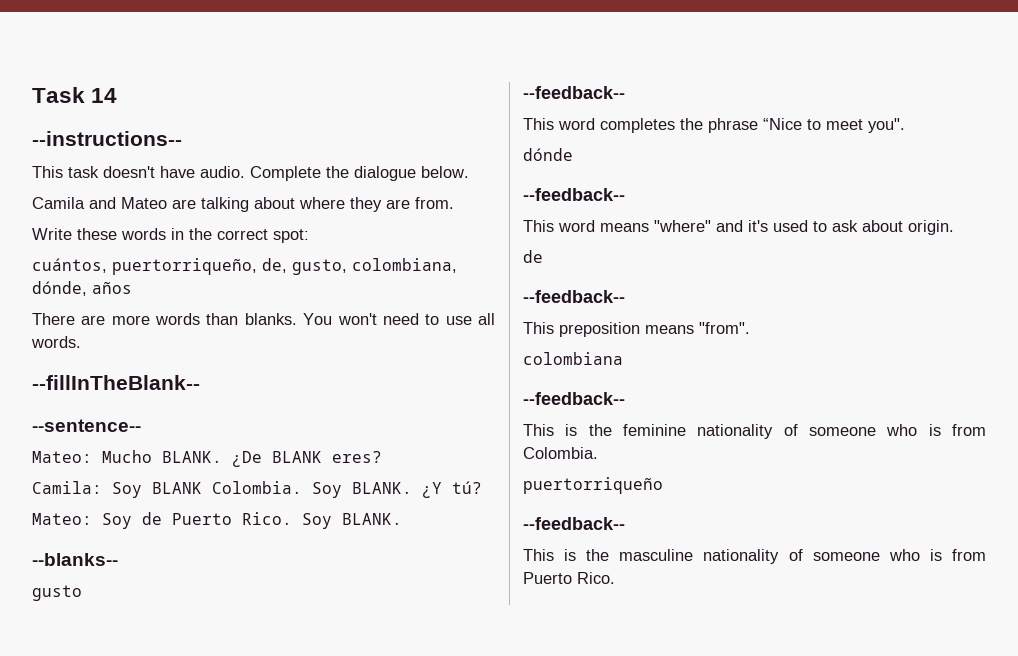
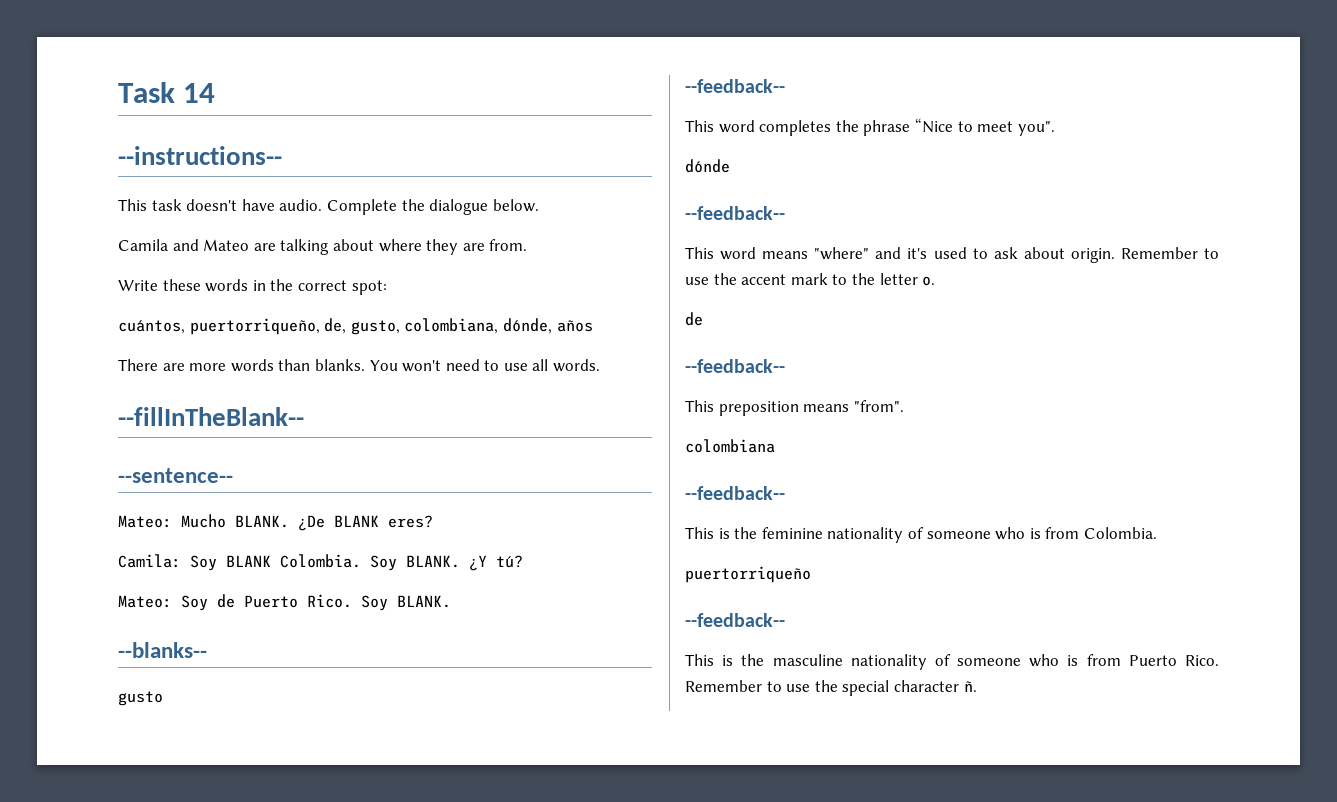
+ Remember to use the accent mark to the letter o.
+ Remember to use the special character ñ.

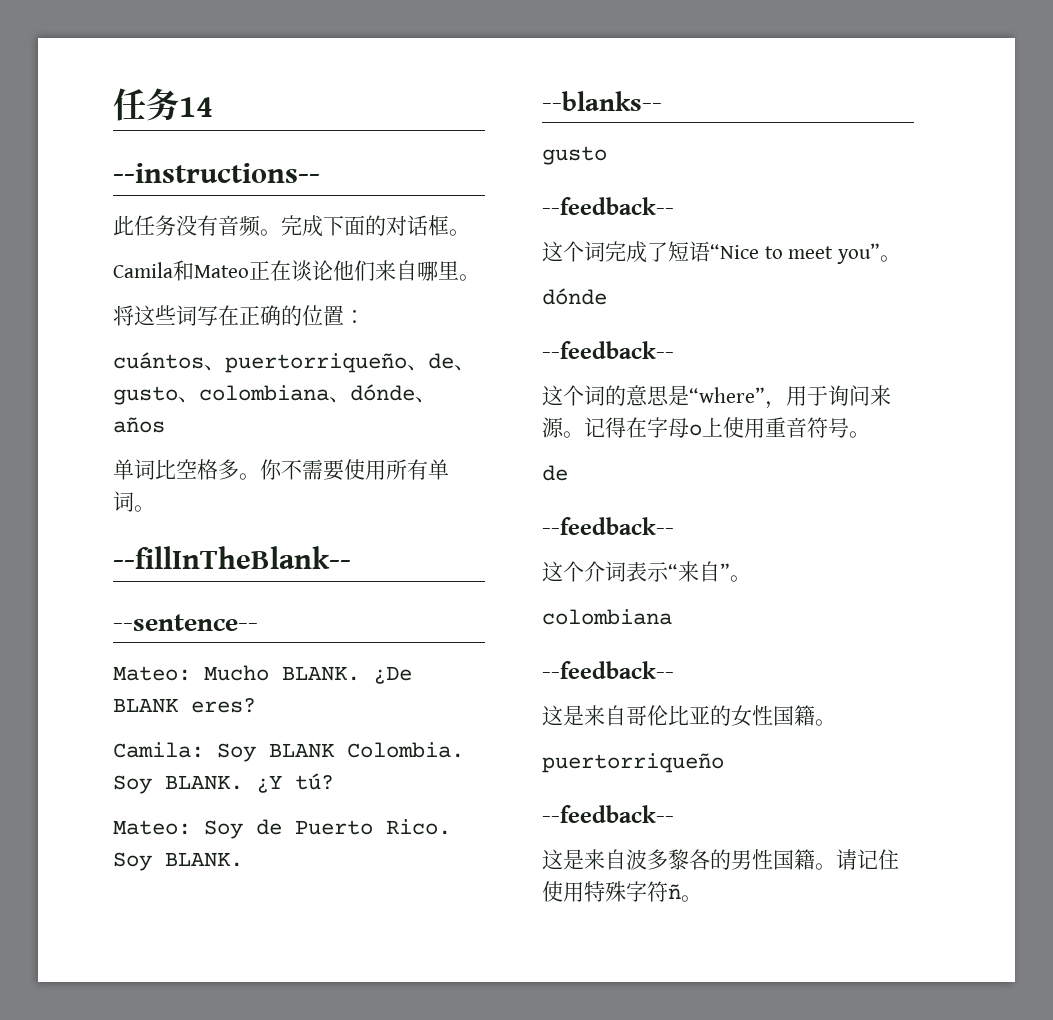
- Task 14
+ 任务14
- This task doesn't have audio. Complete the dialogue below.
- Camila and Mateo are talking about where they are from.
- Write these words in the correct spot:
- cuántos, puertorriqueño, de, gusto, colombiana, dónde, años
- There are more words than blanks. You won't need to use all words.
+ 此任务没有音频。完成下面的对话框。
+ Camila和Mateo正在谈论他们来自哪里。
+ 将这些词写在正确的位置：
+ cuántos、puertorriqueño、de、gusto、colombiana、dónde、años
+ 单词比空格多。你不需要使用所有单词。
- This word completes the phrase “Nice to meet you".
+ 这个词完成了短语“Nice to meet you”。
- This word means "where" and it's used to ask about origin. Remember to use the accent mark to the letter o.
+ 这个词的意思是“where”，用于询问来源。记得在字母o上使用重音符号。
  de
  --feedback--
- This preposition means "from".
+ 这个介词表示“来自”。
  colombiana
  --feedback--
- This is the feminine nationality of someone who is from Colombia.
+ 这是来自哥伦比亚的女性国籍。
  puertorriqueño
  --feedback--
- This is the masculine nationality of someone who is from Puerto Rico. Remember to use the special character ñ.
+ 这是来自波多黎各的男性国籍。请记住使用特殊字符ñ。

